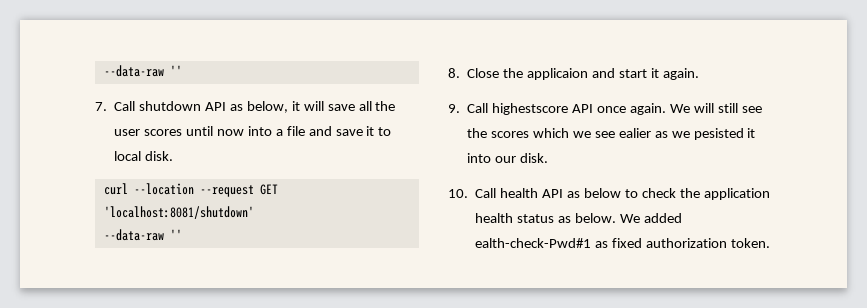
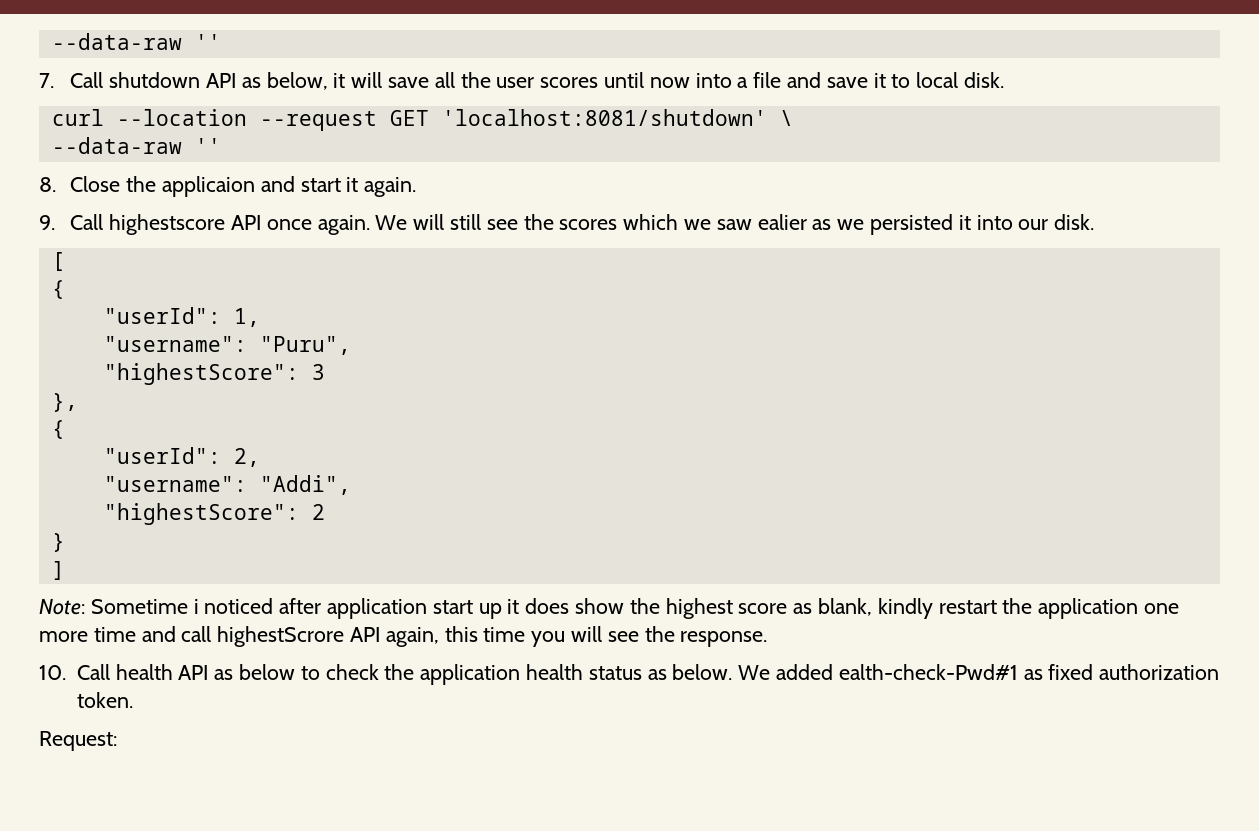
- curl --location --request GET 'localhost:8081/shutdown'
+ curl --location --request GET 'localhost:8081/shutdown' \
- We will still see the scores which we see ealier as we pesisted it into our disk.
+ We will still see the scores which we saw ealier as we persisted it into our disk.
+ [
+ {
+ "userId": 1,
+ "username": "Puru",
+ "highestScore": 3
+ },
+ {
+ "userId": 2,
+ "username": "Addi",
+ "highestScore": 2
+ }
+ ]
+ Note: Sometime i noticed after application start up it does show the highest score as blank, kindly restart the application one more time and call highestScrore API again, this time you will see the response.
+ Request:

